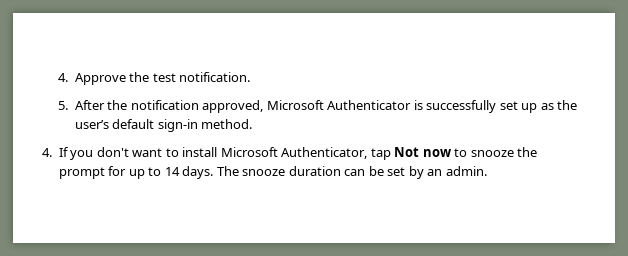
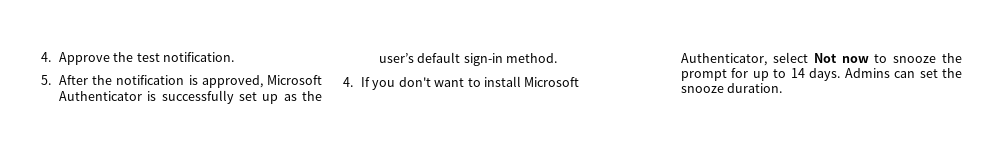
- 5. After the notification approved, Microsoft Authenticator is successfully set up as the user’s default sign-in method.
+ 5. After the notification is approved, Microsoft Authenticator is successfully set up as the user’s default sign-in method.
- 4. If you don't want to install Microsoft Authenticator, tap Not now to snooze the prompt for up to 14 days.
+ 4. If you don't want to install Microsoft Authenticator, select Not now to snooze the prompt for up to 14 days.
- The snooze duration can be set by an admin.
+ Admins can set the snooze duration.

